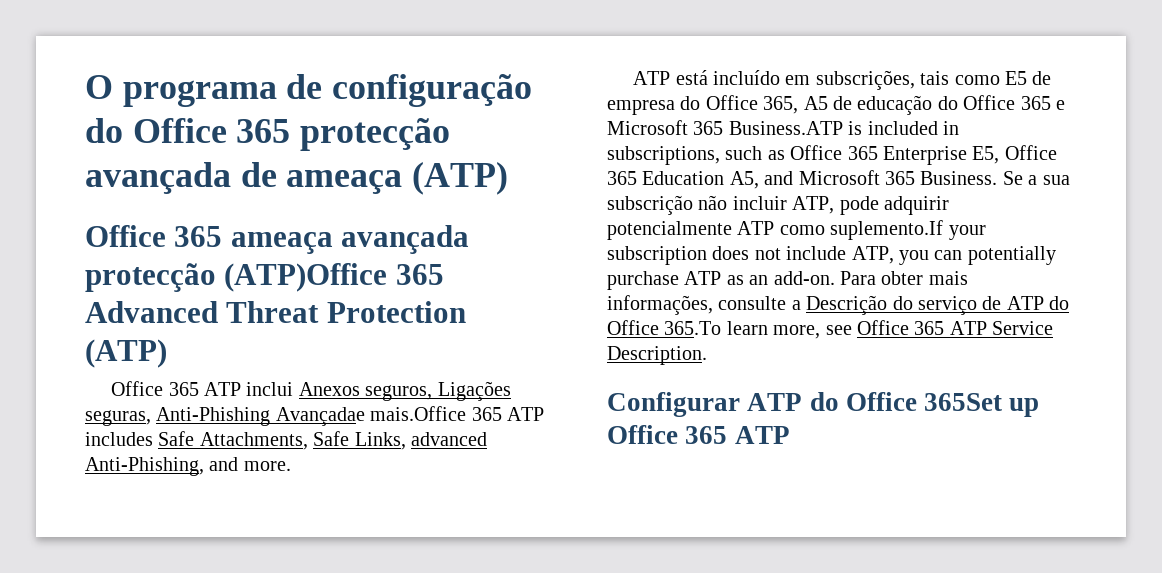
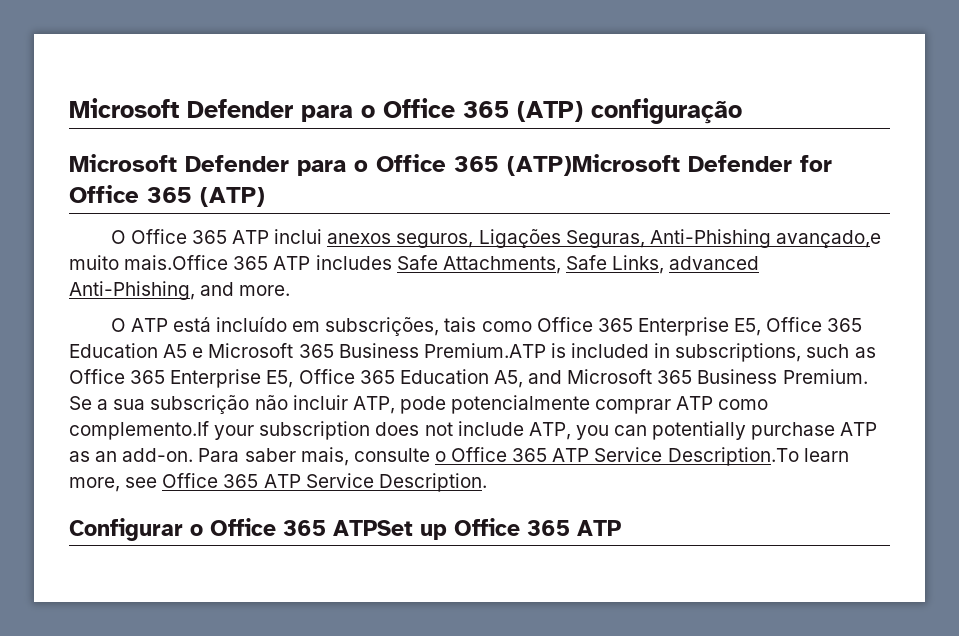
- O programa de configuração do Office 365 protecção avançada de ameaça (ATP)
- Office 365 ameaça avançada protecção (ATP)Office 365 Advanced Threat Protection (ATP)
- Office 365 ATP inclui Anexos seguros, Ligações seguras, Anti-Phishing Avançadae mais.Office 365 ATP includes Safe Attachments, Safe Links, advanced Anti-Phishing, and more.
+ Microsoft Defender para o Office 365 (ATP) configuração
+ Microsoft Defender para o Office 365 (ATP)Microsoft Defender for Office 365 (ATP)
+ O Office 365 ATP inclui anexos seguros, Ligações Seguras, Anti-Phishing avançado,e muito mais.Office 365 ATP includes Safe Attachments, Safe Links, advanced Anti-Phishing, and more.
- ATP está incluído em subscrições, tais como E5 de empresa do Office 365, A5 de educação do Office 365 e Microsoft 365 Business.ATP is included in subscriptions, such as Office 365 Enterprise E5, Office 365 Education A5, and Microsoft 365 Business.
+ O ATP está incluído em subscrições, tais como Office 365 Enterprise E5, Office 365 Education A5 e Microsoft 365 Business Premium.ATP is included in subscriptions, such as Office 365 Enterprise E5, Office 365 Education A5, and Microsoft 365 Business Premium.
- Se a sua subscrição não incluir ATP, pode adquirir potencialmente ATP como suplemento.If your subscription does not include ATP, you can potentially purchase ATP as an add-on.
+ Se a sua subscrição não incluir ATP, pode potencialmente comprar ATP como complemento.If your subscription does not include ATP, you can potentially purchase ATP as an add-on.
- Para obter mais informações, consulte a Descrição do serviço de ATP do Office 365.To learn more, see Office 365 ATP Service Description.
+ Para saber mais, consulte o Office 365 ATP Service Description.To learn more, see Office 365 ATP Service Description.
- Configurar ATP do Office 365Set up Office 365 ATP
+ Configurar o Office 365 ATPSet up Office 365 ATP

